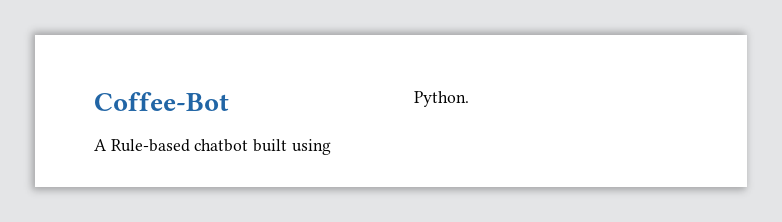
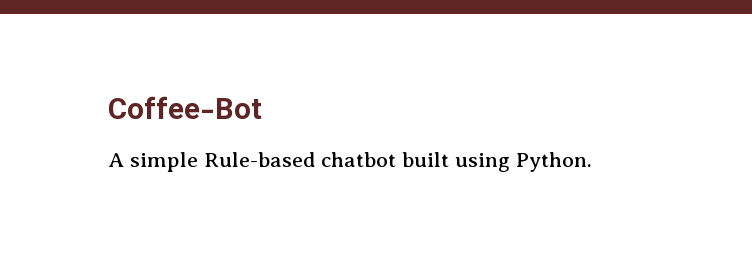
- A Rule-based chatbot built using Python.
+ A simple Rule-based chatbot built using Python.

